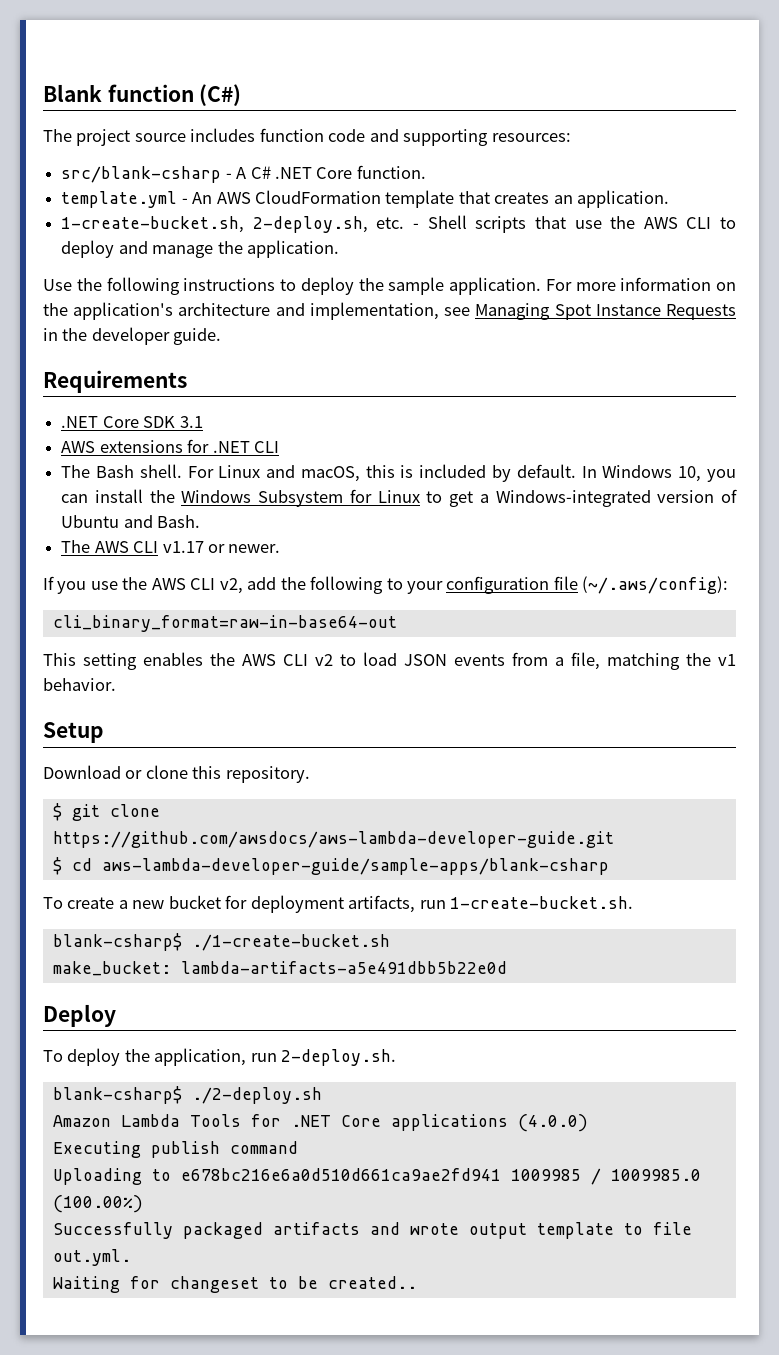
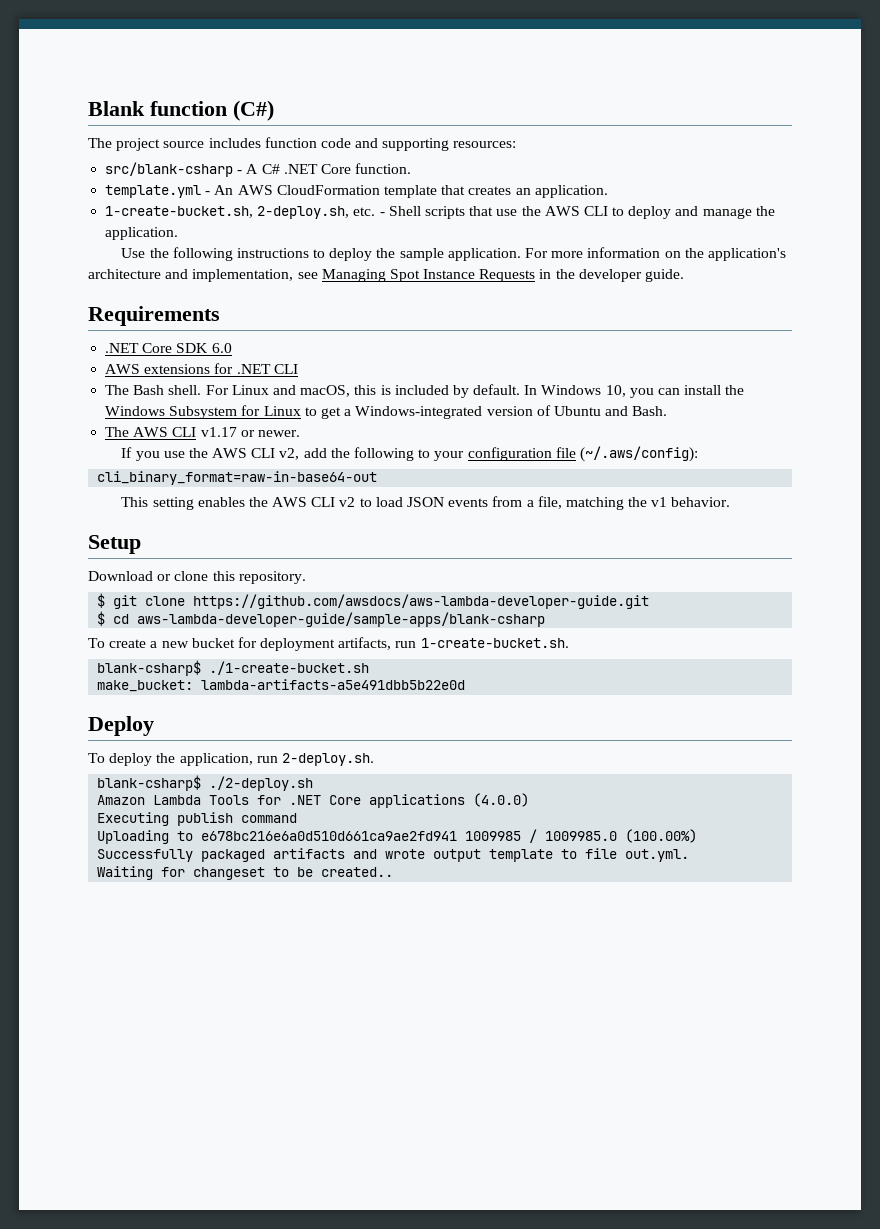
- .NET Core SDK 3.1
+ .NET Core SDK 6.0

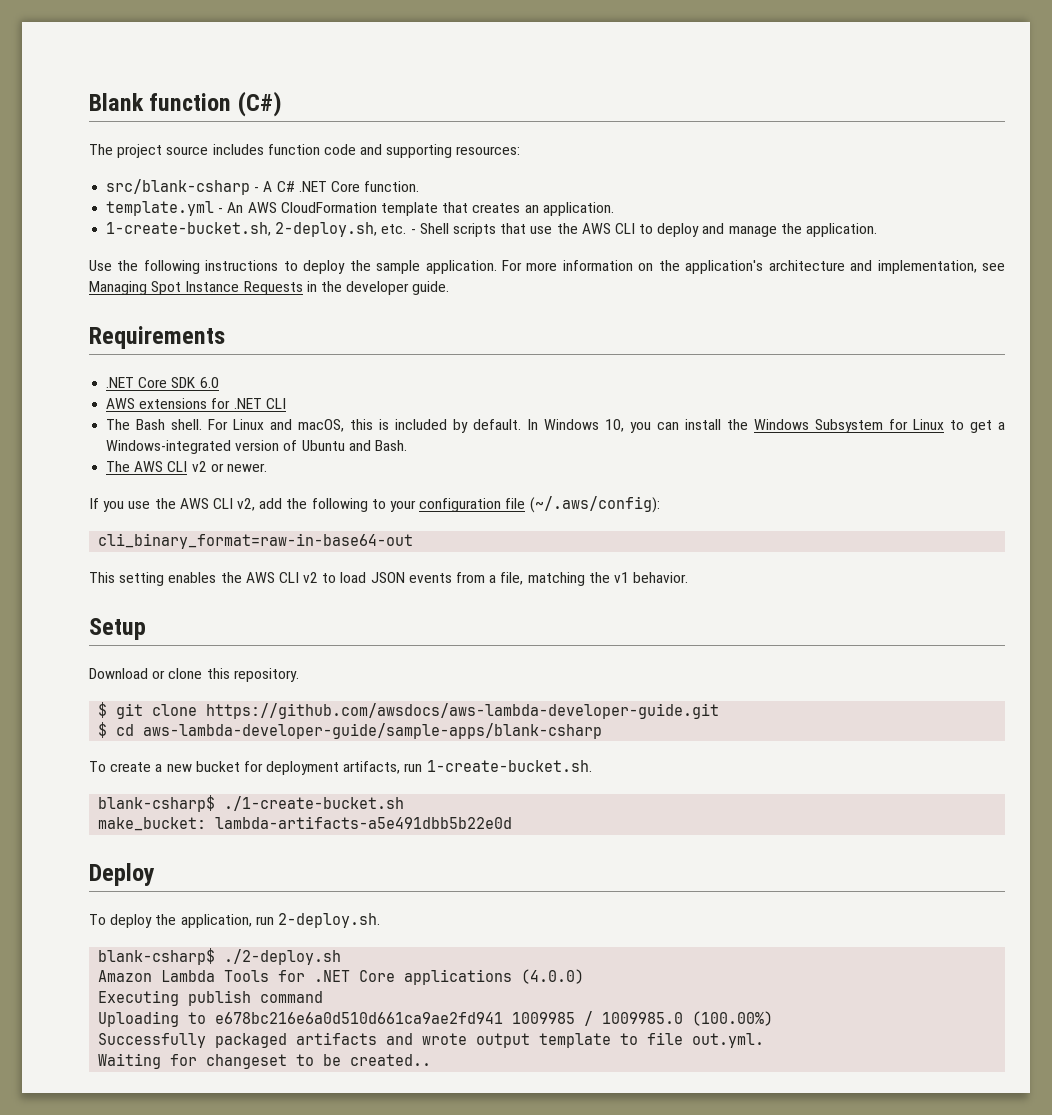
- The AWS CLI v1.17 or newer.
+ The AWS CLI v2 or newer.

